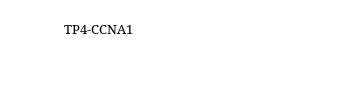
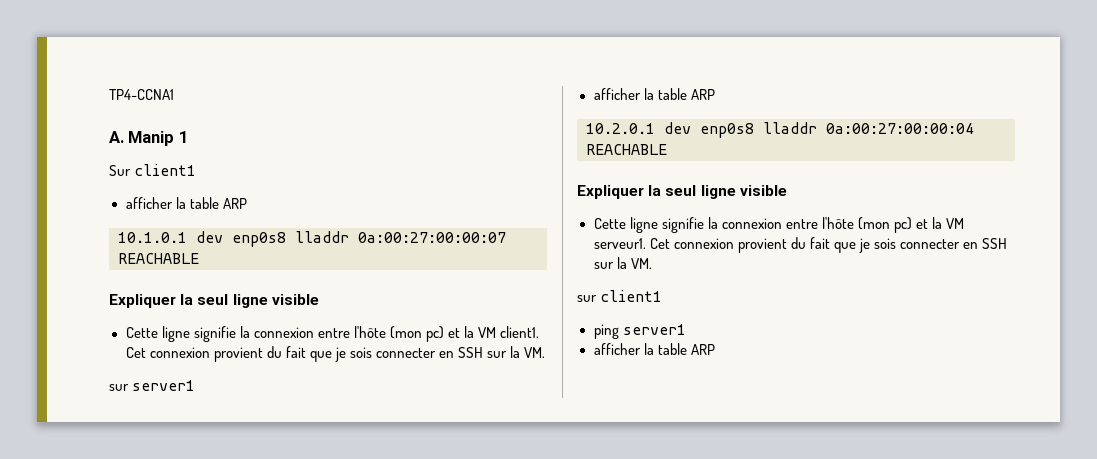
+ A. Manip 1
+ Sur client1
+ afficher la table ARP
+ 10.1.0.1 dev enp0s8 lladdr 0a:00:27:00:00:07 REACHABLE
+ Expliquer la seul ligne visible
+ Cette ligne signifie la connexion entre l'hôte (mon pc) et la VM client1. Cet connexion provient du fait que je sois connecter en SSH sur la VM.
+ sur server1
+ afficher la table ARP
+ 10.2.0.1 dev enp0s8 lladdr 0a:00:27:00:00:04 REACHABLE
+ Expliquer la seul ligne visible
+ Cette ligne signifie la connexion entre l'hôte (mon pc) et la VM serveur1. Cet connexion provient du fait que je sois connecter en SSH sur la VM.
+ sur client1
+ ping server1
+ afficher la table ARP

